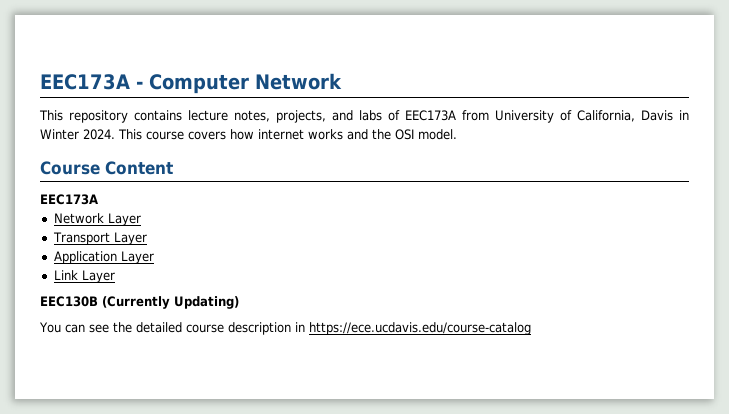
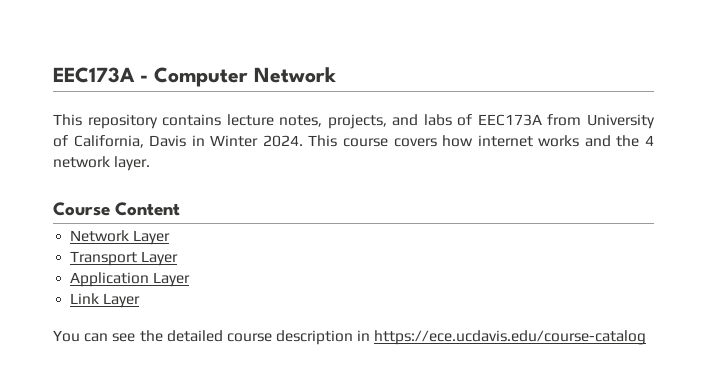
- This course covers how internet works and the OSI model.
+ This course covers how internet works and the 4 network layer.
  Course Content
- EEC173A
- EEC130B (Currently Updating)

